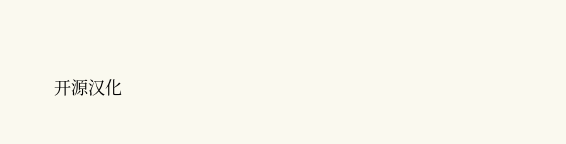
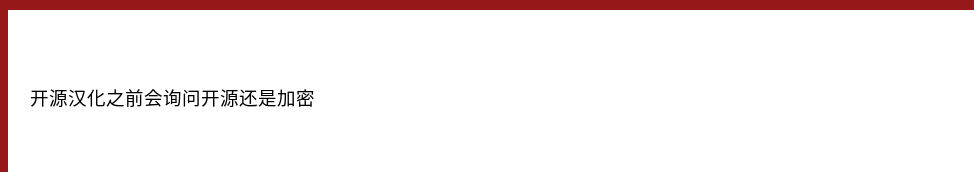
- 开源汉化
+ 开源汉化之前会询问开源还是加密

